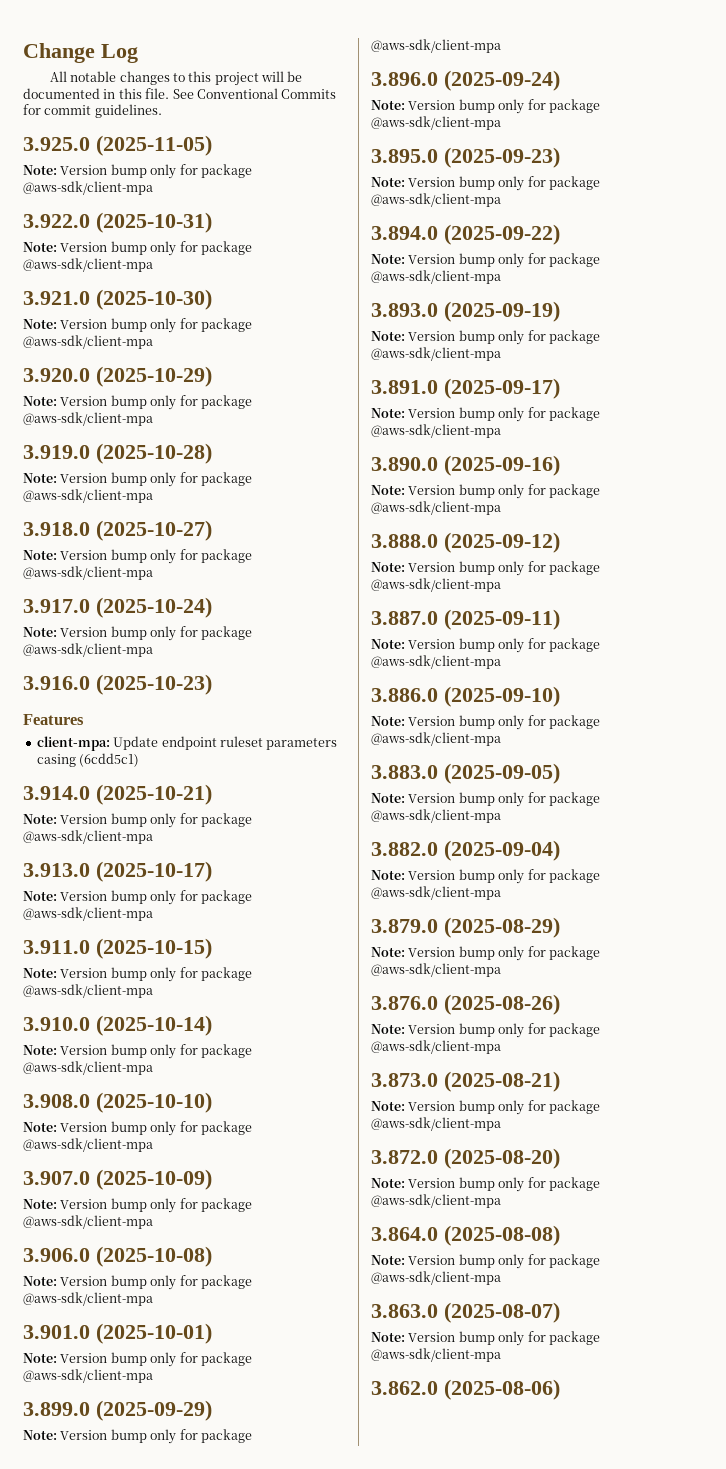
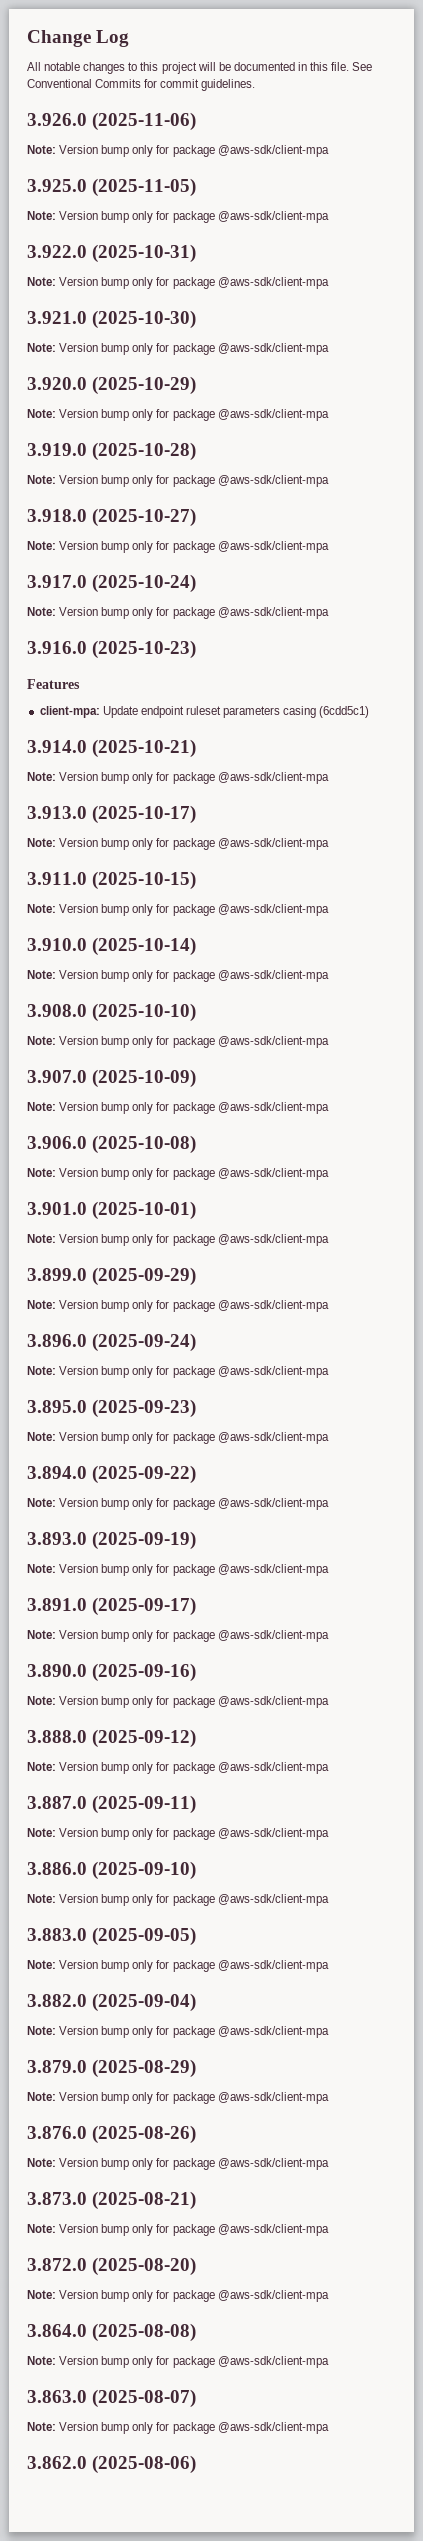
+ 3.926.0 (2025-11-06)
+ Note: Version bump only for package @aws-sdk/client-mpa

